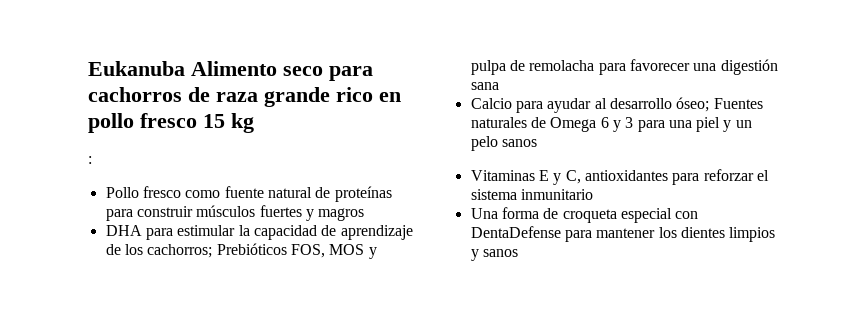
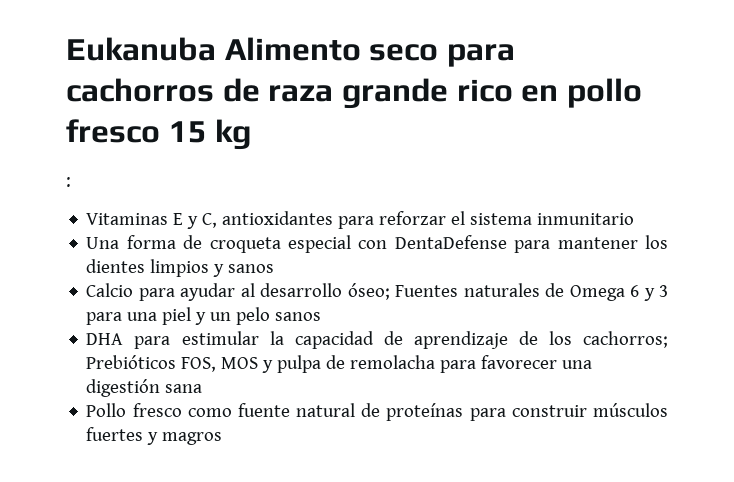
- Pollo fresco como fuente natural de proteínas para construir músculos fuertes y magros
- DHA para estimular la capacidad de aprendizaje de los cachorros; Prebióticos FOS, MOS y pulpa de remolacha para favorecer una digestión sana
- Calcio para ayudar al desarrollo óseo; Fuentes naturales de Omega 6 y 3 para una piel y un pelo sanos
+ Calcio para ayudar al desarrollo óseo; Fuentes naturales de Omega 6 y 3 para una piel y un pelo sanos
+ DHA para estimular la capacidad de aprendizaje de los cachorros; Prebióticos FOS, MOS y pulpa de remolacha para favorecer una digestión sana
+ Pollo fresco como fuente natural de proteínas para construir músculos fuertes y magros

